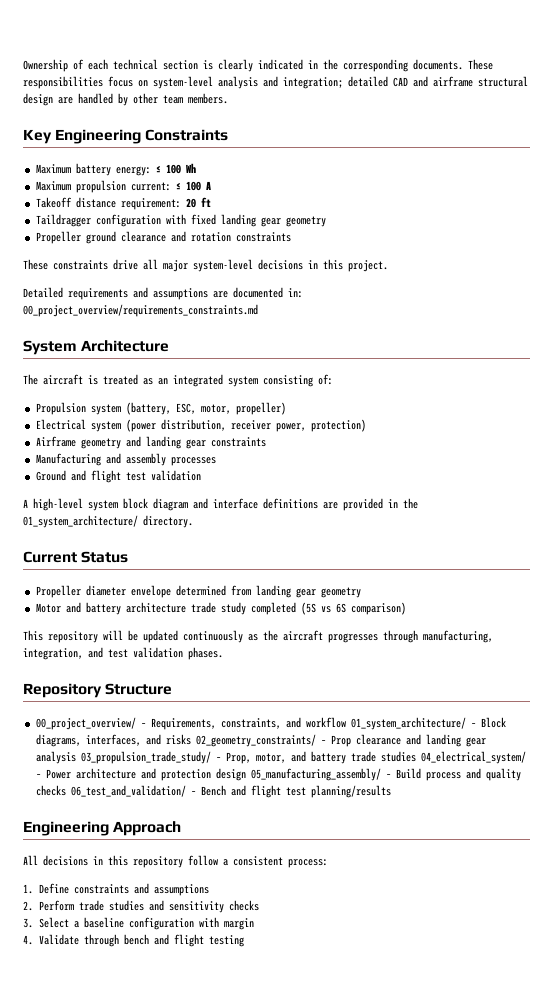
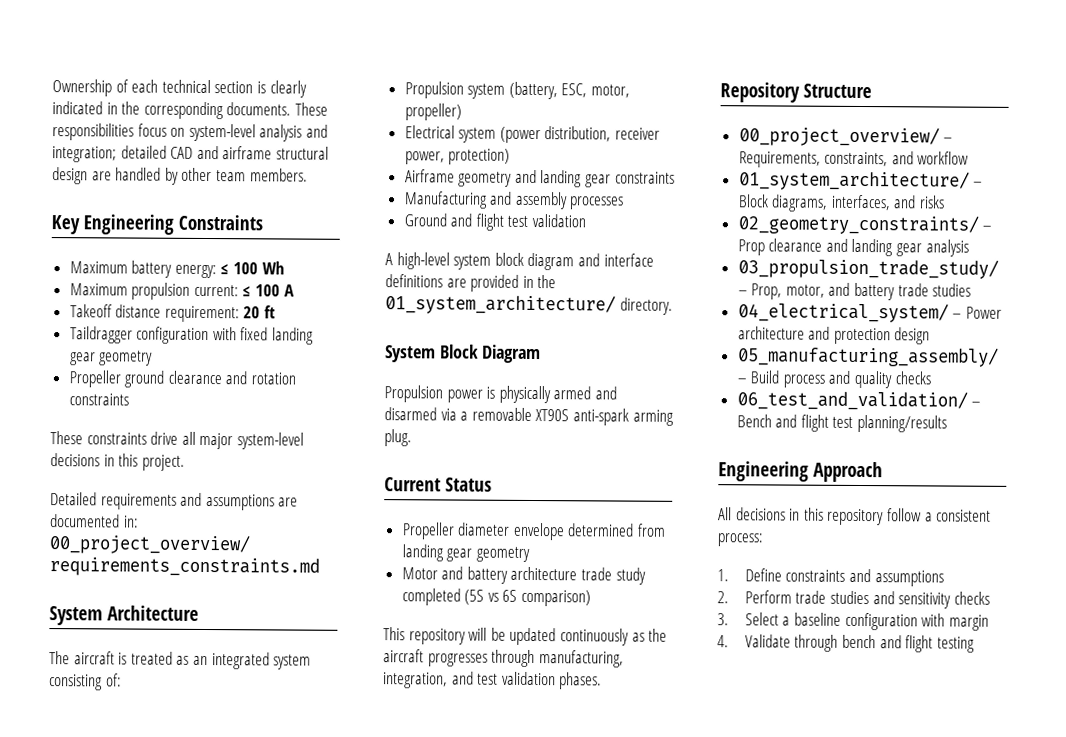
+ System Block Diagram
+ Propulsion power is physically armed and disarmed via a removable XT90S anti-spark arming plug.
- 00_project_overview/ – Requirements, constraints, and workflow 01_system_architecture/ – Block diagrams, interfaces, and risks 02_geometry_constraints/ – Prop clearance and landing gear analysis 03_propulsion_trade_study/ – Prop, motor, and battery trade studies 04_electrical_system/ – Power architecture and protection design 05_manufacturing_assembly/ – Build process and quality checks 06_test_and_validation/ – Bench and flight test planning/results
+ 00_project_overview/ – Requirements, constraints, and workflow
+ 01_system_architecture/ – Block diagrams, interfaces, and risks
+ 02_geometry_constraints/ – Prop clearance and landing gear analysis
+ 03_propulsion_trade_study/ – Prop, motor, and battery trade studies
+ 04_electrical_system/ – Power architecture and protection design
+ 05_manufacturing_assembly/ – Build process and quality checks
+ 06_test_and_validation/ – Bench and flight test planning/results

